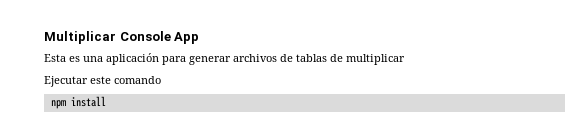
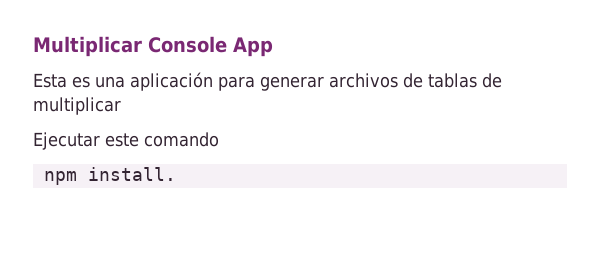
- npm install
+ npm install.

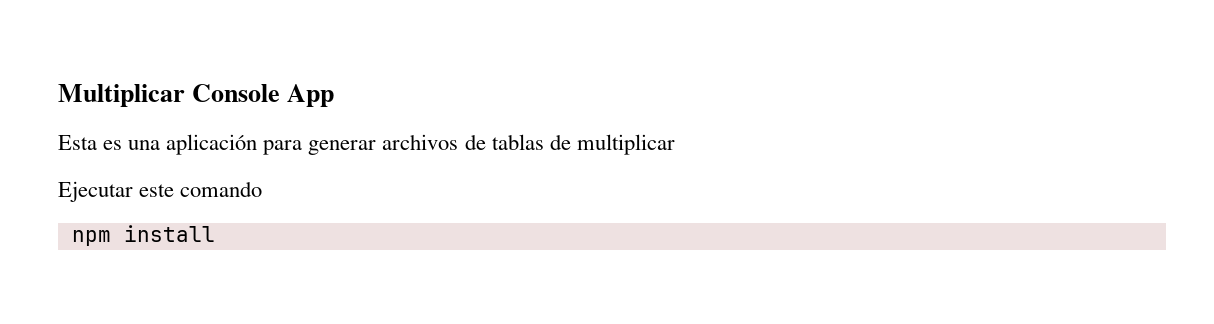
- npm install.
+ npm install

